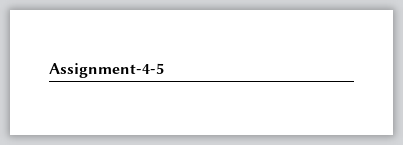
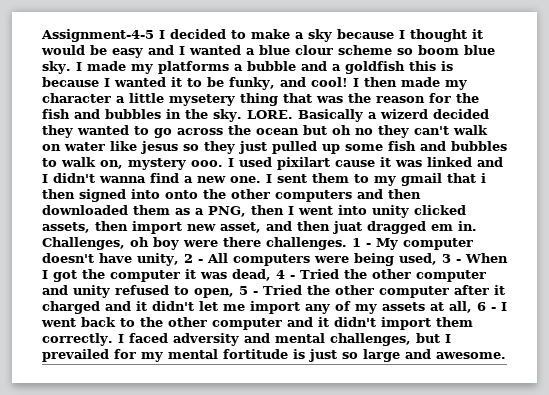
- Assignment-4-5
+ Assignment-4-5 I decided to make a sky because I thought it would be easy and I wanted a blue clour scheme so boom blue sky. I made my platforms a bubble and a goldfish this is because I wanted it to be funky, and cool! I then made my character a little mysetery thing that was the reason for the fish and bubbles in the sky. LORE. Basically a wizerd decided they wanted to go across the ocean but oh no they can't walk on water like jesus so they just pulled up some fish and bubbles to walk on, mystery ooo. I used pixilart cause it was linked and I didn't wanna find a new one. I sent them to my gmail that i then signed into onto the other computers and then downloaded them as a PNG, then I went into unity clicked assets, then import new asset, and then juat dragged em in. Challenges, oh boy were there challenges. 1 - My computer doesn't have unity, 2 - All computers were being used, 3 - When I got the computer it was dead, 4 - Tried the other computer and unity refused to open, 5 - Tried the other computer after it charged and it didn't let me import any of my assets at all, 6 - I went back to the other computer and it didn't import them correctly. I faced adversity and mental challenges, but I prevailed for my mental fortitude is just so large and awesome.

